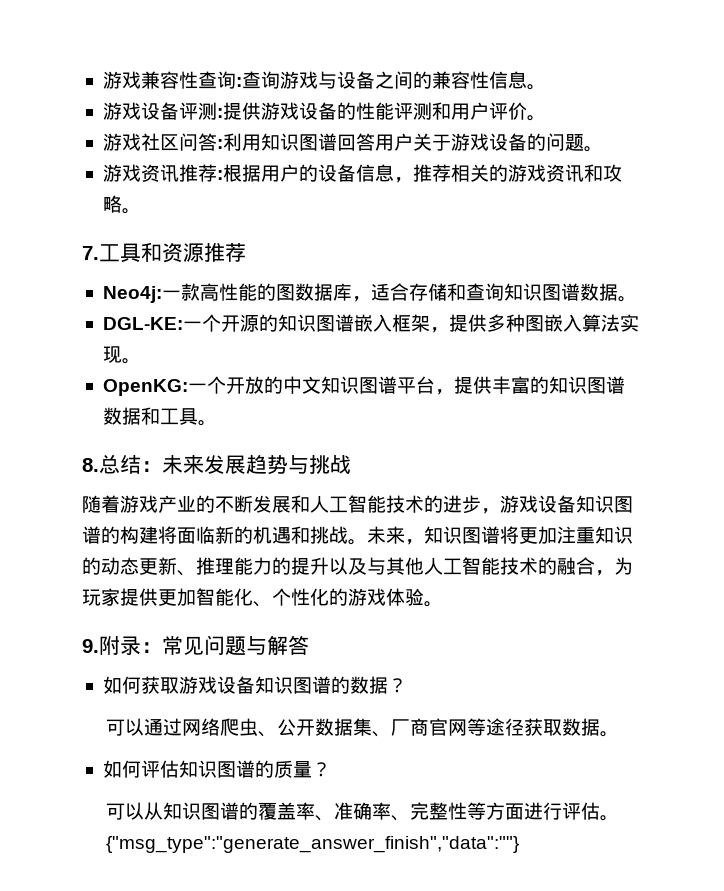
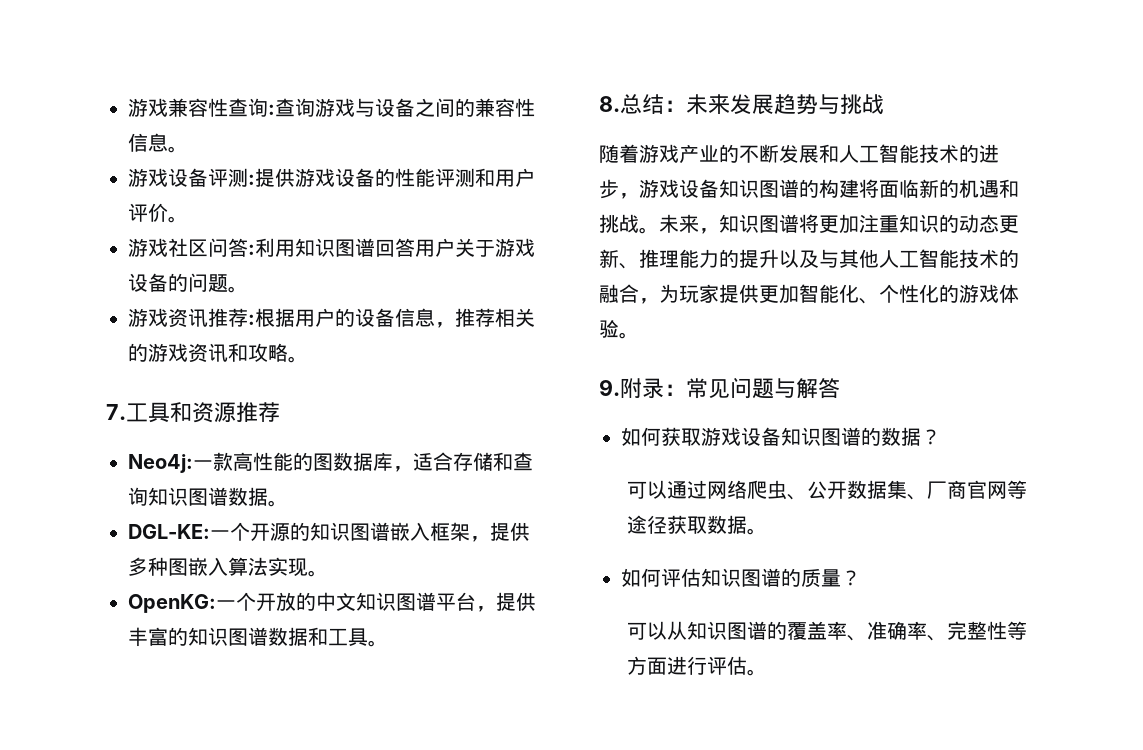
- {"msg_type":"generate_answer_finish","data":""}

